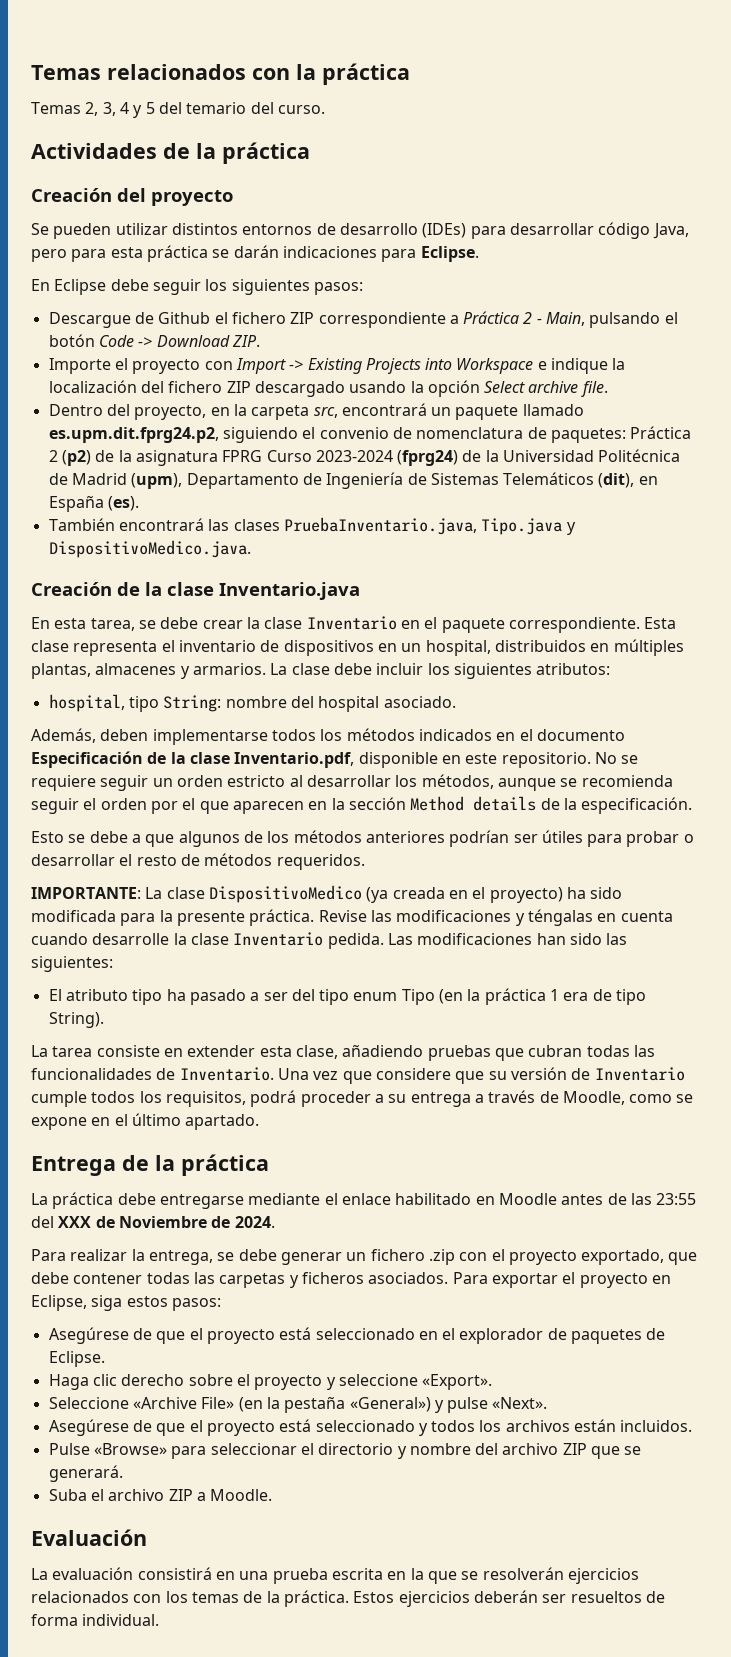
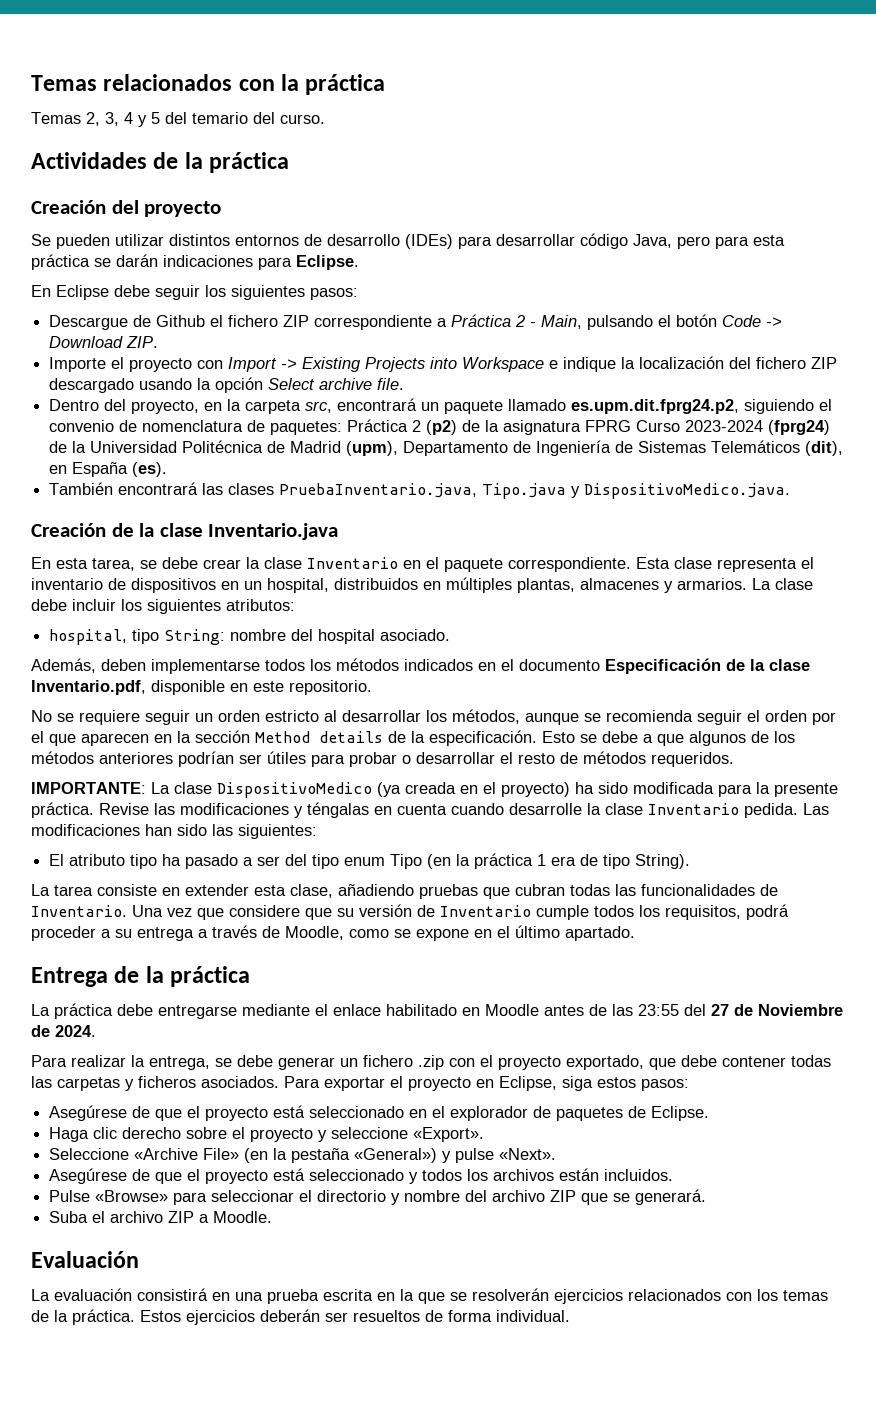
- Además, deben implementarse todos los métodos indicados en el documento Especificación de la clase Inventario.pdf, disponible en este repositorio. No se requiere seguir un orden estricto al desarrollar los métodos, aunque se recomienda seguir el orden por el que aparecen en la sección Method details de la especificación.
- Esto se debe a que algunos de los métodos anteriores podrían ser útiles para probar o desarrollar el resto de métodos requeridos.
+ Además, deben implementarse todos los métodos indicados en el documento Especificación de la clase Inventario.pdf, disponible en este repositorio.
+ No se requiere seguir un orden estricto al desarrollar los métodos, aunque se recomienda seguir el orden por el que aparecen en la sección Method details de la especificación. Esto se debe a que algunos de los métodos anteriores podrían ser útiles para probar o desarrollar el resto de métodos requeridos.
- La práctica debe entregarse mediante el enlace habilitado en Moodle antes de las 23:55 del XXX de Noviembre de 2024.
+ La práctica debe entregarse mediante el enlace habilitado en Moodle antes de las 23:55 del 27 de Noviembre de 2024.

